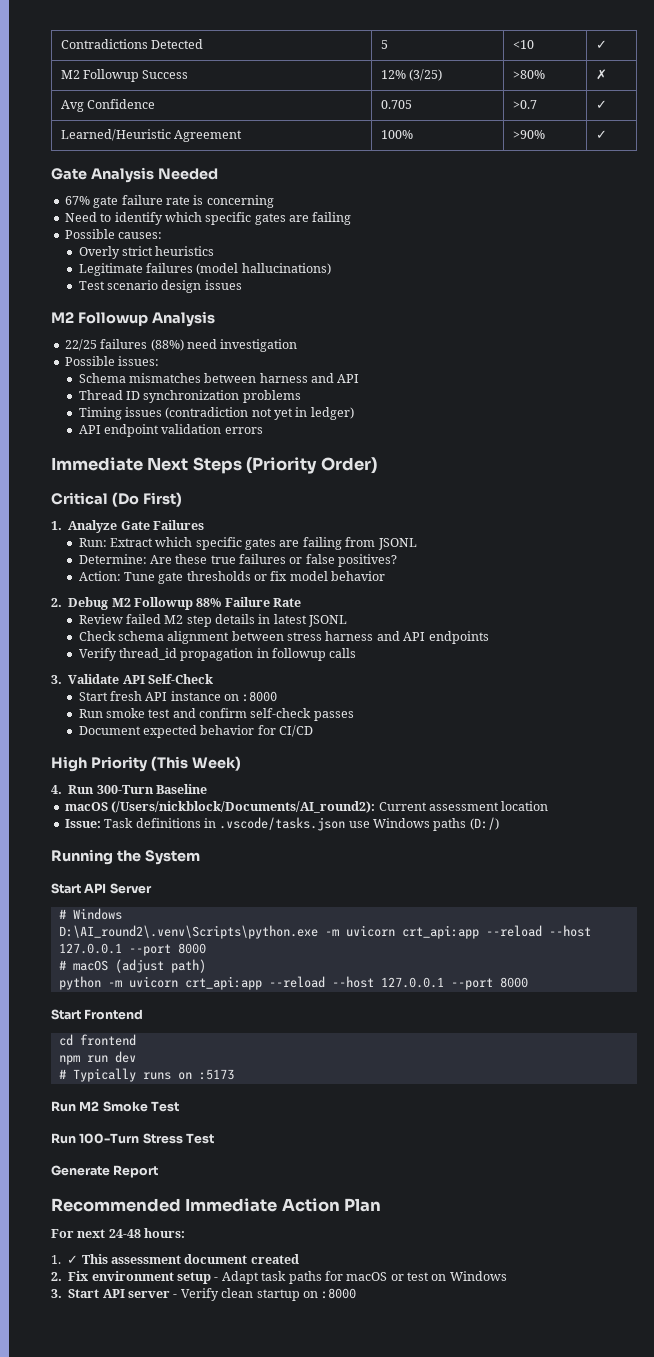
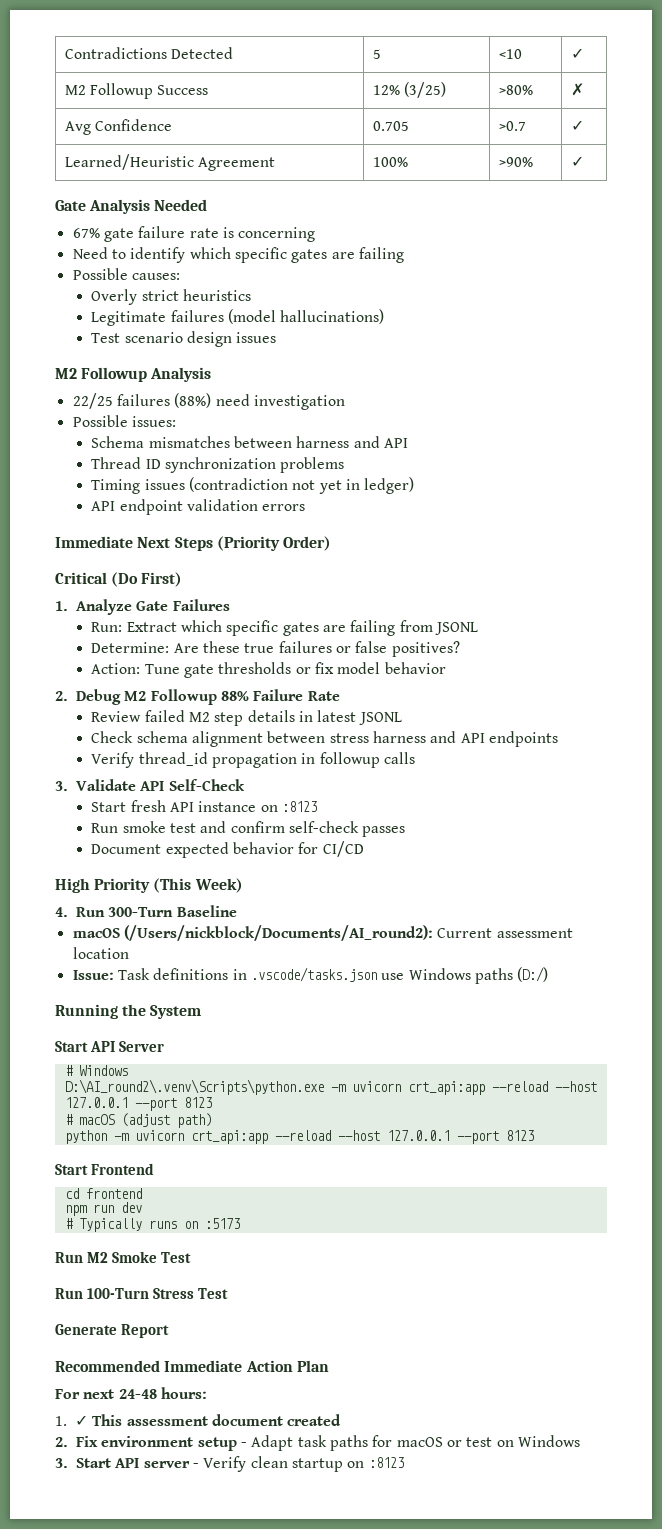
- Start fresh API instance on :8000
+ Start fresh API instance on :8123
- D:\AI_round2\.venv\Scripts\python.exe -m uvicorn crt_api:app --reload --host 127.0.0.1 --port 8000
+ D:\AI_round2\.venv\Scripts\python.exe -m uvicorn crt_api:app --reload --host 127.0.0.1 --port 8123
- python -m uvicorn crt_api:app --reload --host 127.0.0.1 --port 8000
+ python -m uvicorn crt_api:app --reload --host 127.0.0.1 --port 8123
- 3. Start API server - Verify clean startup on :8000
+ 3. Start API server - Verify clean startup on :8123

